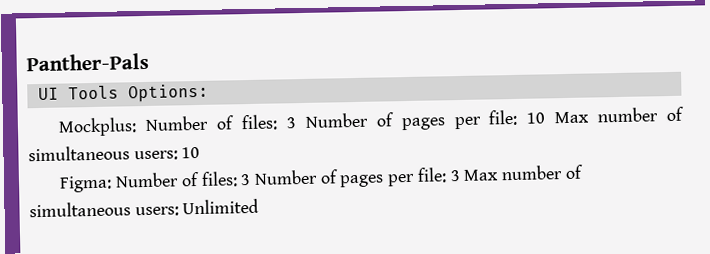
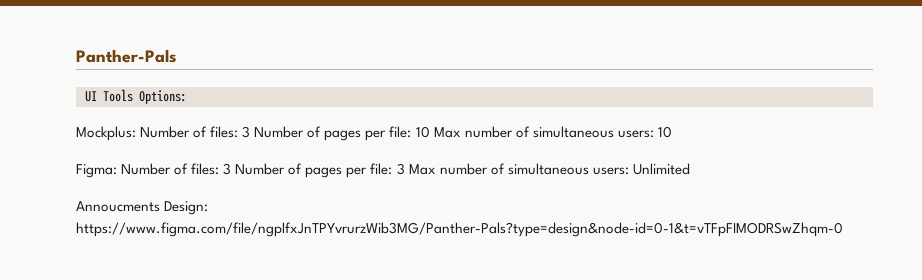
+ Annoucments Design: https://www.figma.com/file/ngplfxJnTPYvrurzWib3MG/Panther-Pals?type=design&node-id=0-1&t=vTFpFIMODRSwZhqm-0

